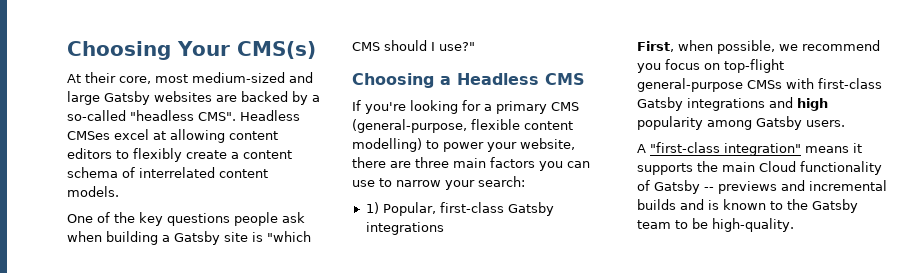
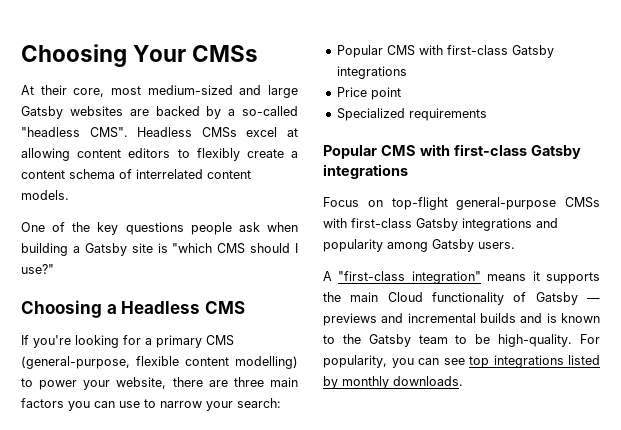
- Choosing Your CMS(s)
+ Choosing Your CMSs
- Headless CMSes excel at allowing content editors to flexibly create a content schema of interrelated content models.
+ Headless CMSs excel at allowing content editors to flexibly create a content schema of interrelated content models.
  If you're looking for a primary CMS (general-purpose, flexible content modelling) to power your website, there are three main factors you can use to narrow your search:
- 1) Popular, first-class Gatsby integrations
- First, when possible, we recommend you focus on top-flight general-purpose CMSs with first-class Gatsby integrations and high popularity among Gatsby users.
+ Popular CMS with first-class Gatsby integrations
+ Price point
+ Specialized requirements
+ Popular CMS with first-class Gatsby integrations
+ Focus on top-flight general-purpose CMSs with first-class Gatsby integrations and popularity among Gatsby users.
- A "first-class integration" means it supports the main Cloud functionality of Gatsby -- previews and incremental builds and is known to the Gatsby team to be high-quality.
+ A "first-class integration" means it supports the main Cloud functionality of Gatsby — previews and incremental builds and is known to the Gatsby team to be high-quality.
+ For popularity, you can see top integrations listed by monthly downloads.

